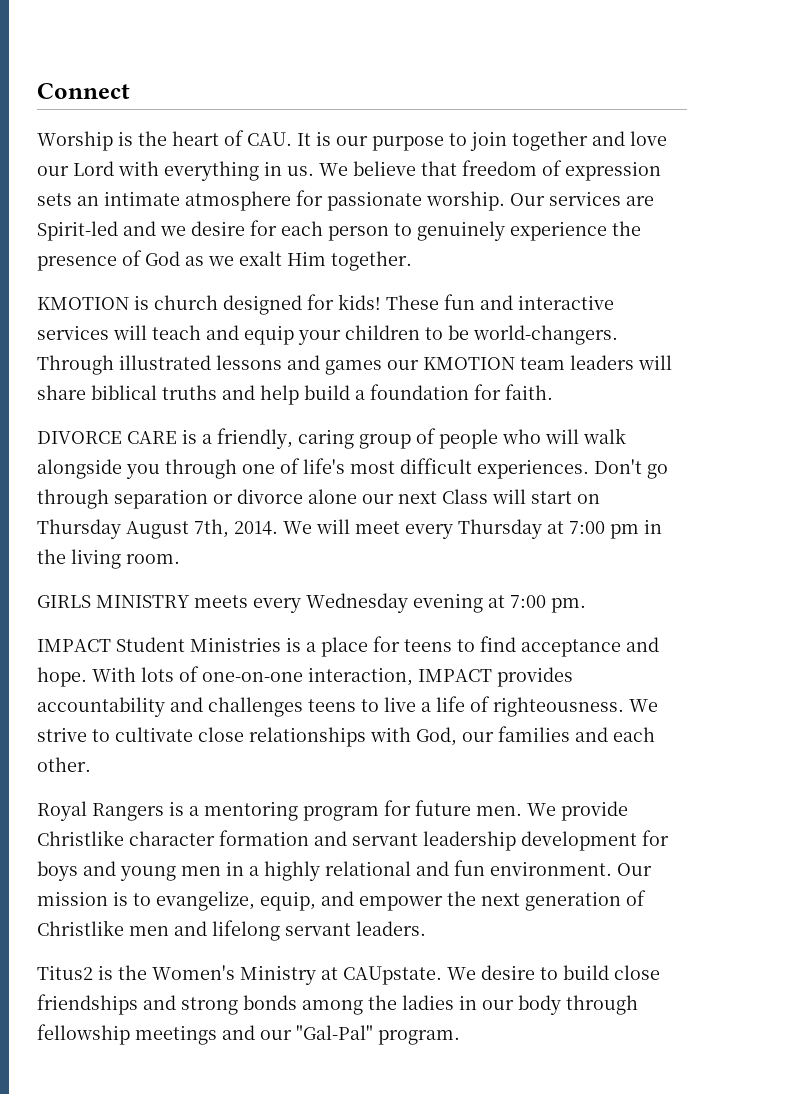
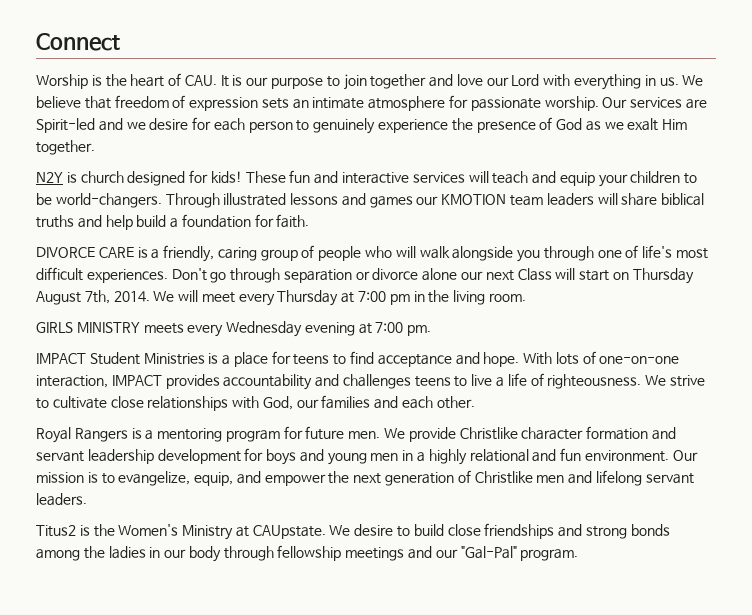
- KMOTION is church designed for kids!
+ N2Y is church designed for kids!

